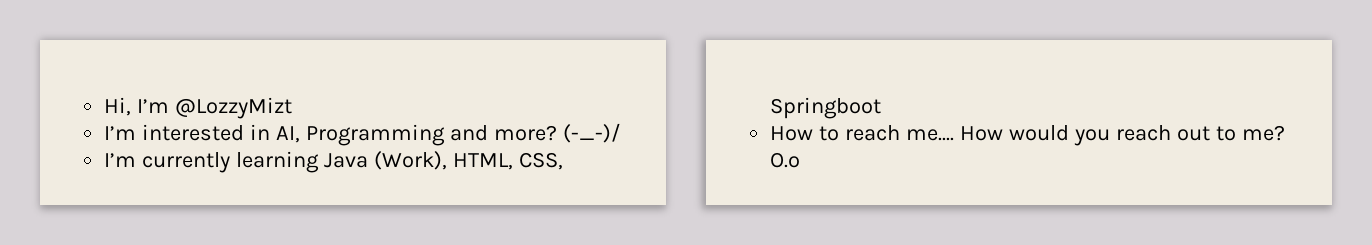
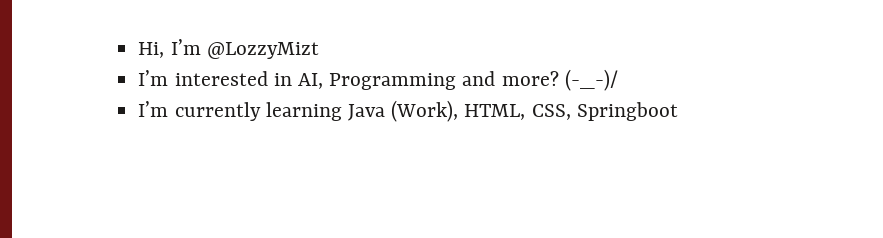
- How to reach me.... How would you reach out to me? O.o

